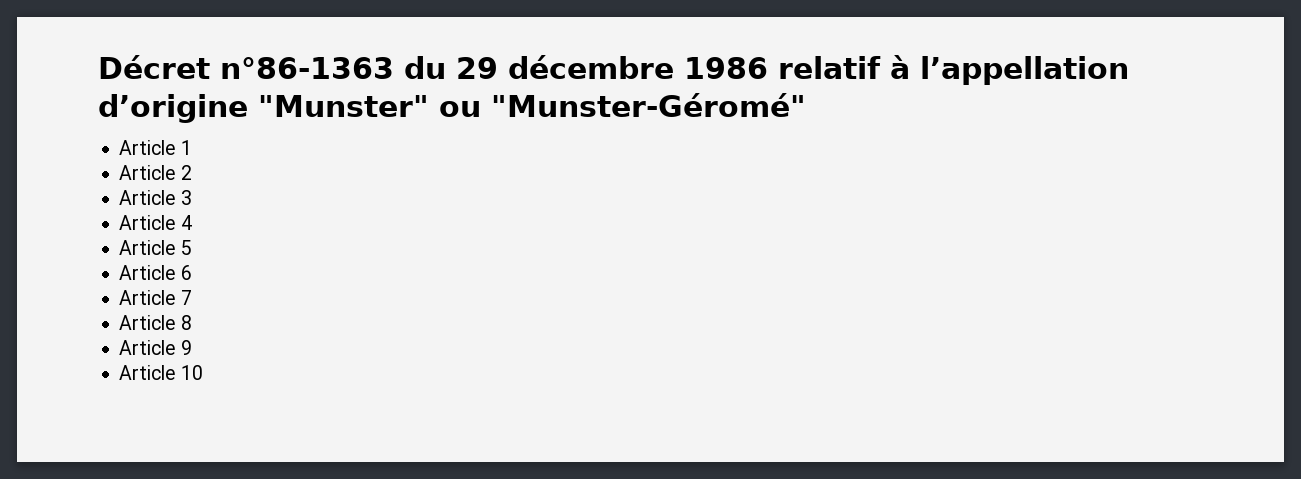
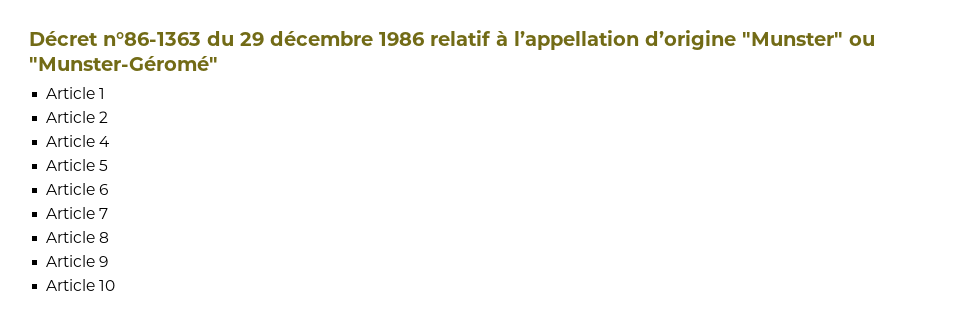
- Article 3

